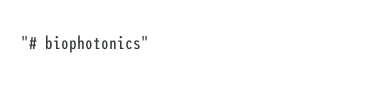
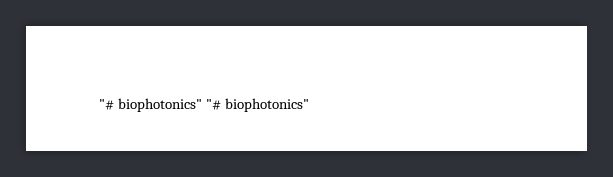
- "# biophotonics"
+ "# biophotonics" "# biophotonics"

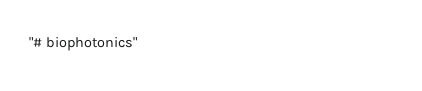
- "# biophotonics" "# biophotonics"
+ "# biophotonics"

